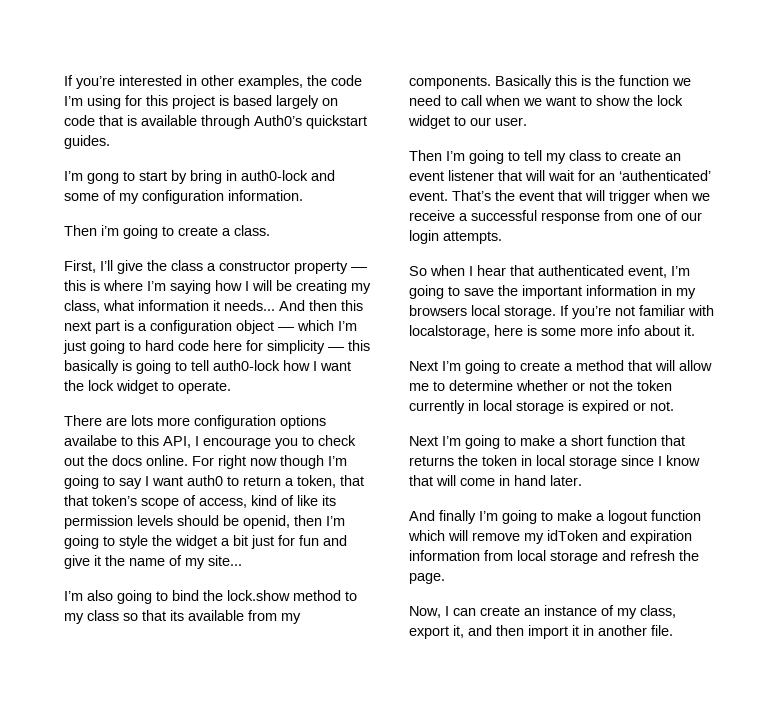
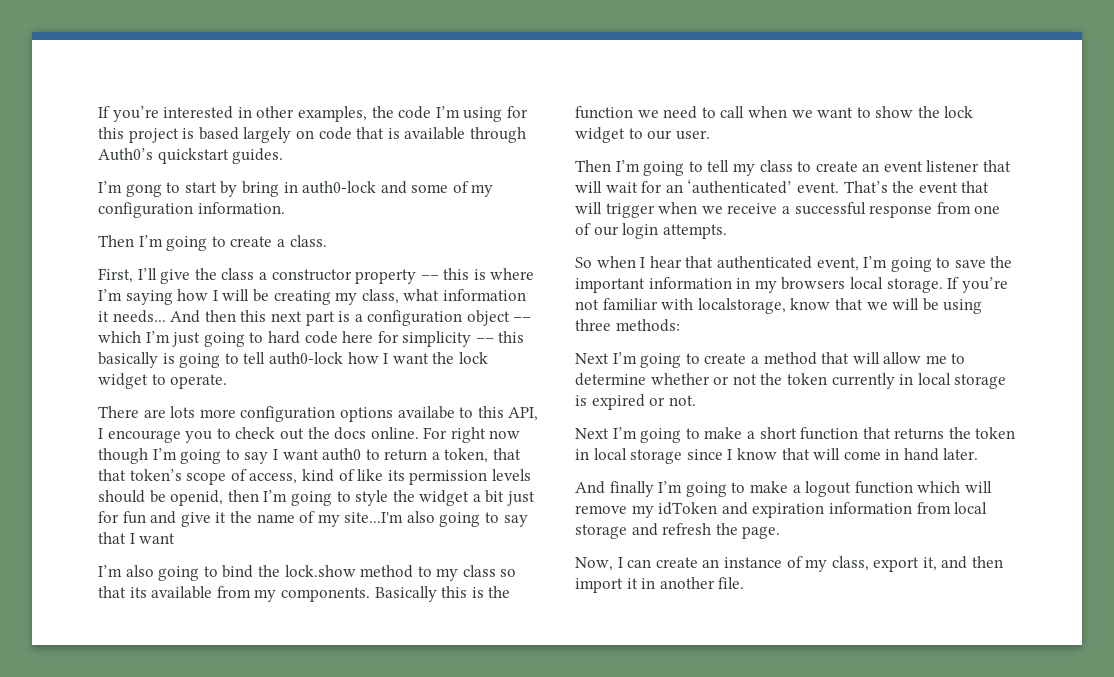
- Then i’m going to create a class.
+ Then I’m going to create a class.
- For right now though I’m going to say I want auth0 to return a token, that that token’s scope of access, kind of like its permission levels should be openid, then I’m going to style the widget a bit just for fun and give it the name of my site...
+ For right now though I’m going to say I want auth0 to return a token, that that token’s scope of access, kind of like its permission levels should be openid, then I’m going to style the widget a bit just for fun and give it the name of my site...I'm also going to say that I want
- If you’re not familiar with localstorage, here is some more info about it.
+ If you’re not familiar with localstorage, know that we will be using three methods:

